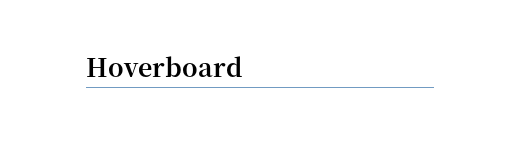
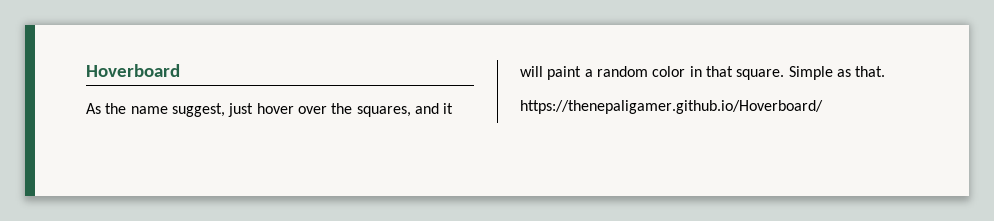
+ As the name suggest, just hover over the squares, and it will paint a random color in that square. Simple as that.
+ https://thenepaligamer.github.io/Hoverboard/

